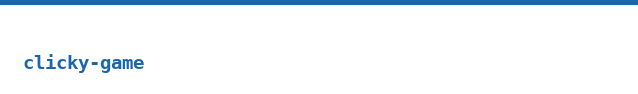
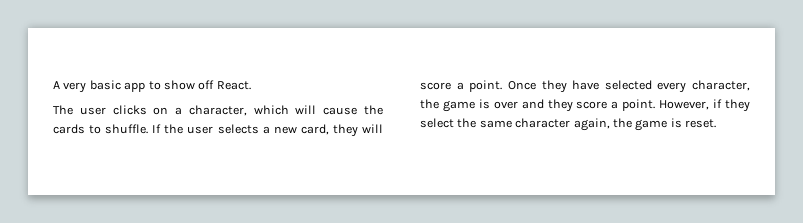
- clicky-game
+ A very basic app to show off React.
+ The user clicks on a character, which will cause the cards to shuffle. If the user selects a new card, they will score a point. Once they have selected every character, the game is over and they score a point. However, if they select the same character again, the game is reset.

